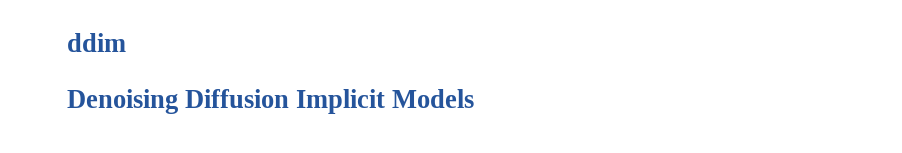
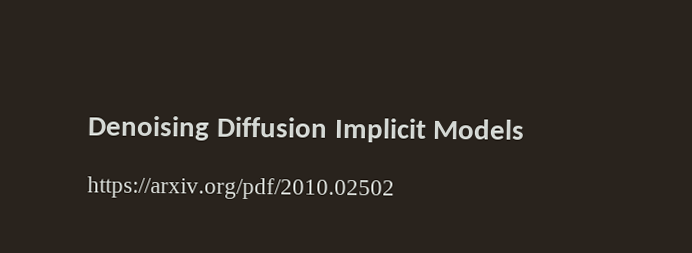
- ddim
+ https://arxiv.org/pdf/2010.02502

